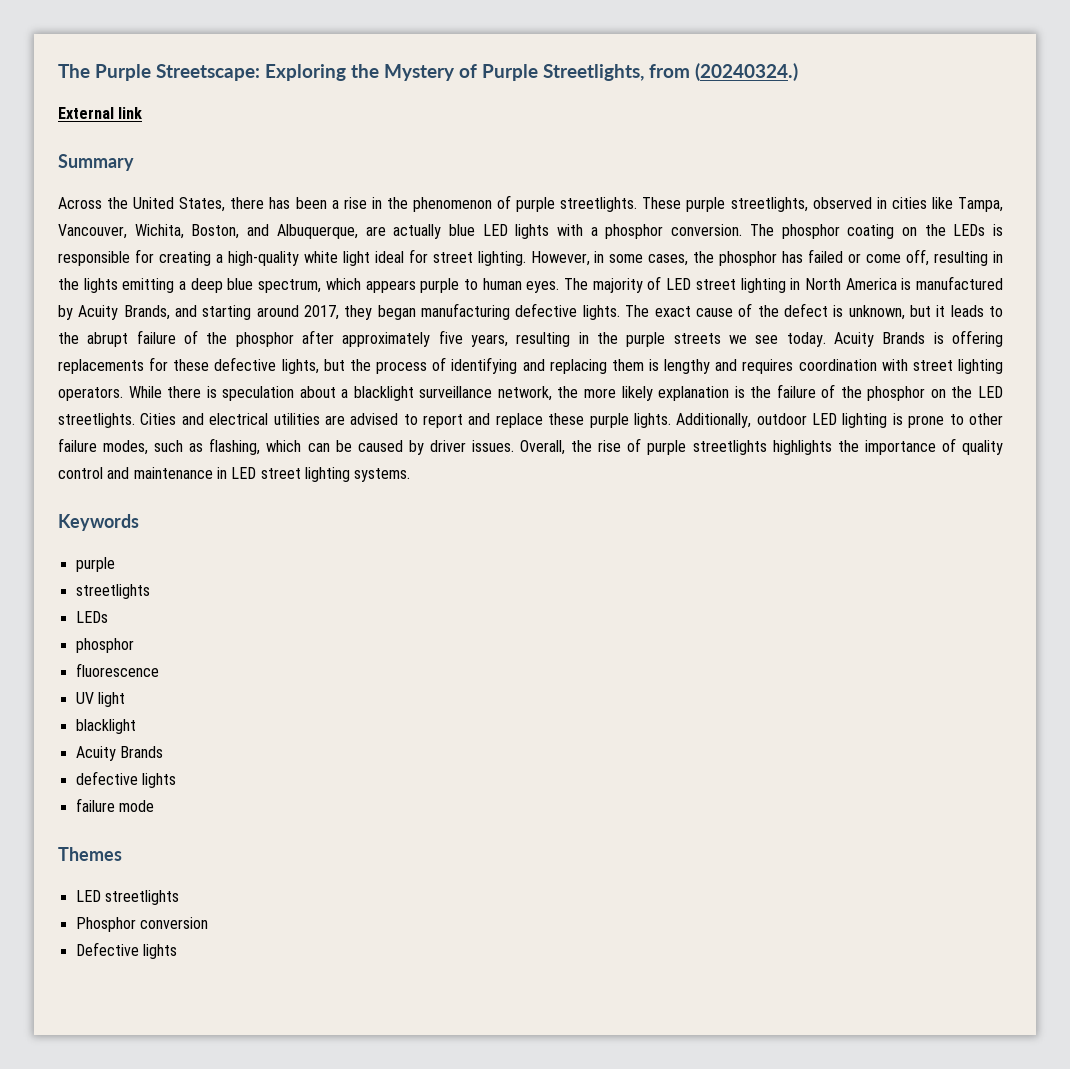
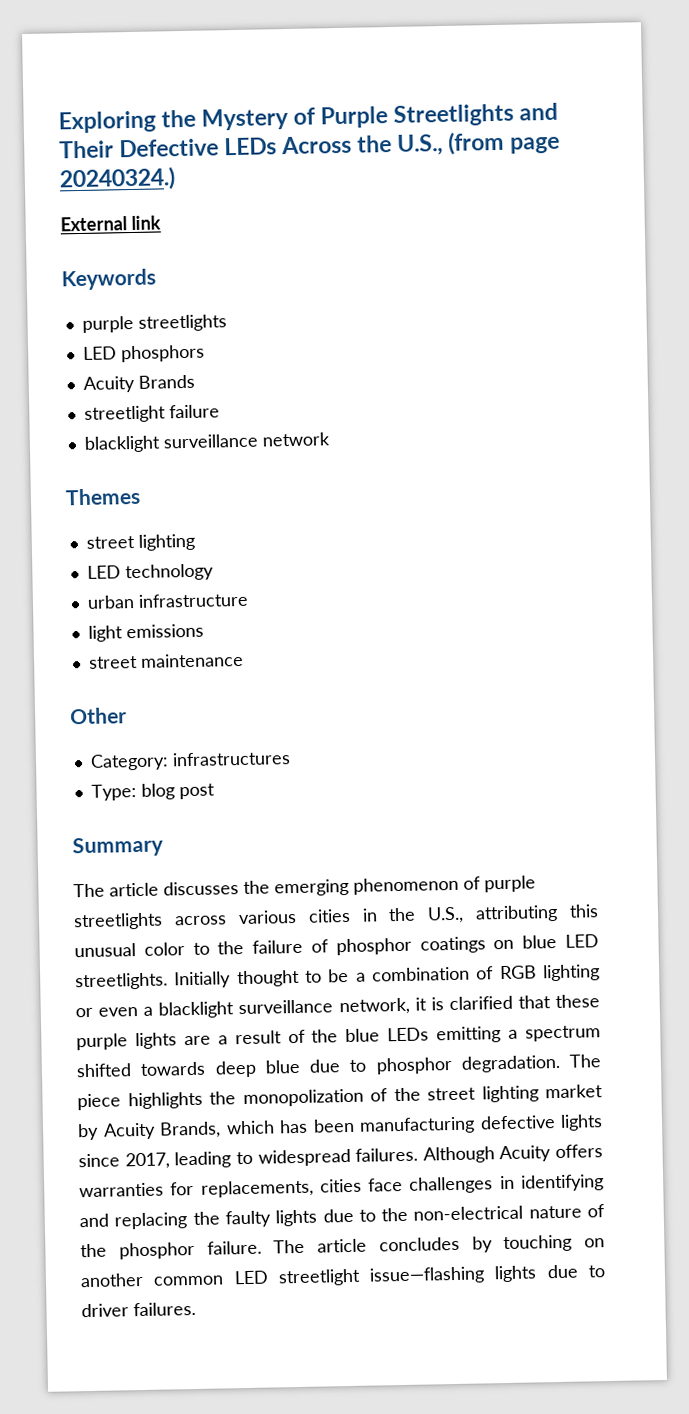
- The Purple Streetscape: Exploring the Mystery of Purple Streetlights, from (20240324.)
+ Exploring the Mystery of Purple Streetlights and Their Defective LEDs Across the U.S., (from page 20240324.)
  External link
+ Keywords
+ purple streetlights
+ LED phosphors
+ Acuity Brands
+ streetlight failure
+ blacklight surveillance network
+ Themes
+ street lighting
+ LED technology
+ urban infrastructure
+ light emissions
+ street maintenance
+ Other
+ Category: infrastructures
+ Type: blog post
  Summary
- Across the United States, there has been a rise in the phenomenon of purple streetlights. These purple streetlights, observed in cities like Tampa, Vancouver, Wichita, Boston, and Albuquerque, are actually blue LED lights with a phosphor conversion. The phosphor coating on the LEDs is responsible for creating a high-quality white light ideal for street lighting. However, in some cases, the phosphor has failed or come off, resulting in the lights emitting a deep blue spectrum, which appears purple to human eyes. The majority of LED street lighting in North America is manufactured by Acuity Brands, and starting around 2017, they began manufacturing defective lights. The exact cause of the defect is unknown, but it leads to the abrupt failure of the phosphor after approximately five years, resulting in the purple streets we see today. Acuity Brands is offering replacements for these defective lights, but the process of identifying and replacing them is lengthy and requires coordination with street lighting operators. While there is speculation about a blacklight surveillance network, the more likely explanation is the failure of the phosphor on the LED streetlights. Cities and electrical utilities are advised to report and replace these purple lights. Additionally, outdoor LED lighting is prone to other failure modes, such as flashing, which can be caused by driver issues. Overall, the rise of purple streetlights highlights the importance of quality control and maintenance in LED street lighting systems.
- Keywords
- purple
- streetlights
- LEDs
- phosphor
- fluorescence
- UV light
- blacklight
- Acuity Brands
- defective lights
- failure mode
- Themes
- LED streetlights
- Phosphor conversion
- Defective lights
+ The article discusses the emerging phenomenon of purple streetlights across various cities in the U.S., attributing this unusual color to the failure of phosphor coatings on blue LED streetlights. Initially thought to be a combination of RGB lighting or even a blacklight surveillance network, it is clarified that these purple lights are a result of the blue LEDs emitting a spectrum shifted towards deep blue due to phosphor degradation. The piece highlights the monopolization of the street lighting market by Acuity Brands, which has been manufacturing defective lights since 2017, leading to widespread failures. Although Acuity offers warranties for replacements, cities face challenges in identifying and replacing the faulty lights due to the non-electrical nature of the phosphor failure. The article concludes by touching on another common LED streetlight issue—flashing lights due to driver failures.

